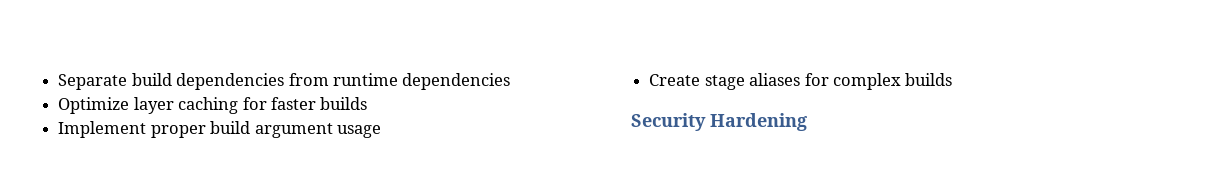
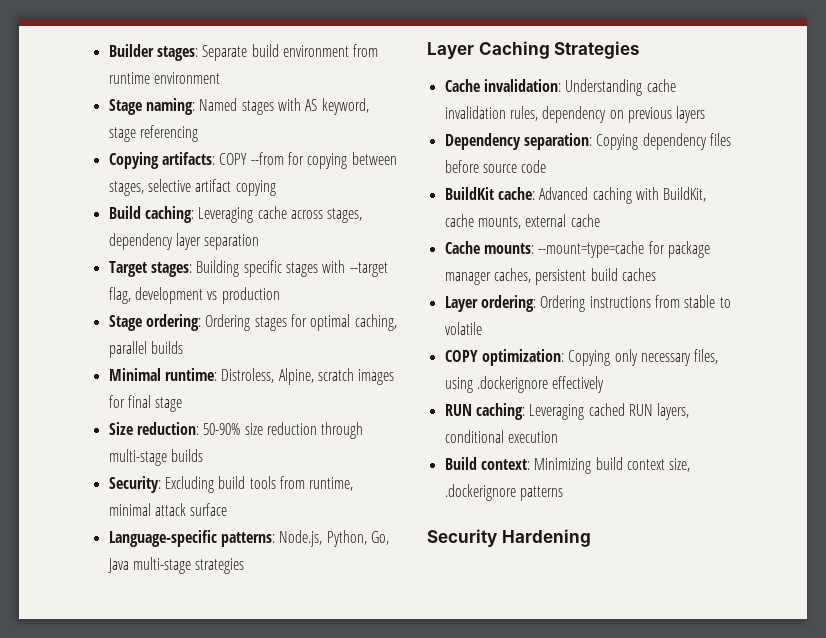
- Separate build dependencies from runtime dependencies
- Optimize layer caching for faster builds
- Implement proper build argument usage
- Create stage aliases for complex builds
+ Builder stages: Separate build environment from runtime environment
+ Stage naming: Named stages with AS keyword, stage referencing
+ Copying artifacts: COPY --from for copying between stages, selective artifact copying
+ Build caching: Leveraging cache across stages, dependency layer separation
+ Target stages: Building specific stages with --target flag, development vs production
+ Stage ordering: Ordering stages for optimal caching, parallel builds
+ Minimal runtime: Distroless, Alpine, scratch images for final stage
+ Size reduction: 50-90% size reduction through multi-stage builds
+ Security: Excluding build tools from runtime, minimal attack surface
+ Language-specific patterns: Node.js, Python, Go, Java multi-stage strategies
+ Layer Caching Strategies
+ Cache invalidation: Understanding cache invalidation rules, dependency on previous layers
+ Dependency separation: Copying dependency files before source code
+ BuildKit cache: Advanced caching with BuildKit, cache mounts, external cache
+ Cache mounts: --mount=type=cache for package manager caches, persistent build caches
+ Layer ordering: Ordering instructions from stable to volatile
+ COPY optimization: Copying only necessary files, using .dockerignore effectively
+ RUN caching: Leveraging cached RUN layers, conditional execution
+ Build context: Minimizing build context size, .dockerignore patterns

